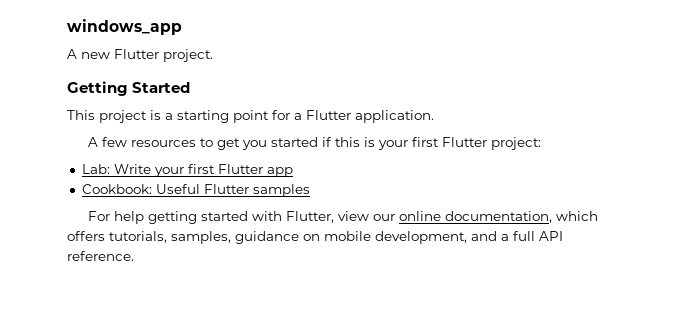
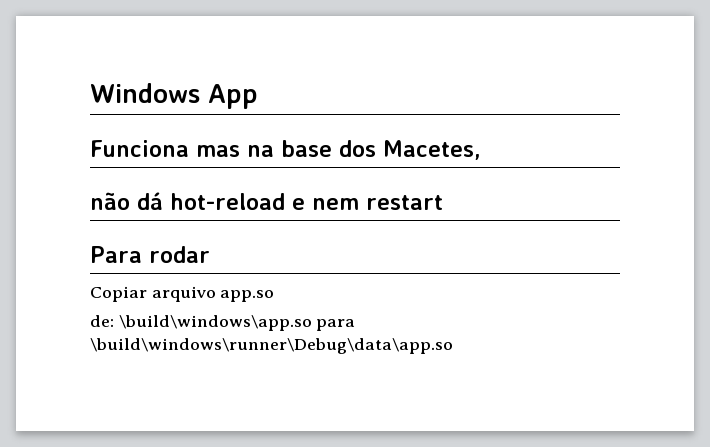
- windows_app
- A new Flutter project.
- Getting Started
- This project is a starting point for a Flutter application.
- A few resources to get you started if this is your first Flutter project:
- Lab: Write your first Flutter app
- Cookbook: Useful Flutter samples
- For help getting started with Flutter, view our online documentation, which offers tutorials, samples, guidance on mobile development, and a full API reference.
+ Windows App
+ Funciona mas na base dos Macetes,
+ não dá hot-reload e nem restart
+ Para rodar
+ Copiar arquivo app.so
+ de: \build\windows\app.so para \build\windows\runner\Debug\data\app.so

